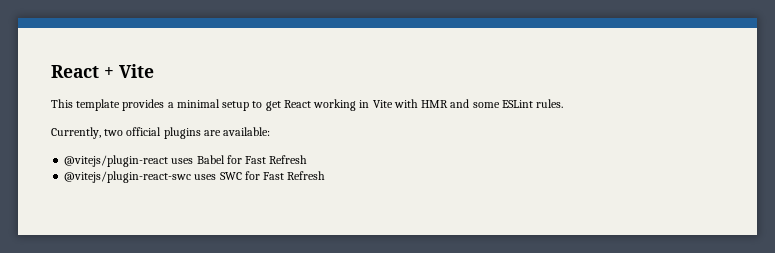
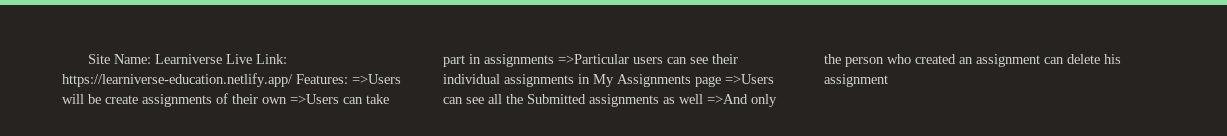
- React + Vite
- This template provides a minimal setup to get React working in Vite with HMR and some ESLint rules.
- Currently, two official plugins are available:
- @vitejs/plugin-react uses Babel for Fast Refresh
- @vitejs/plugin-react-swc uses SWC for Fast Refresh
+ Site Name: Learniverse Live Link: https://learniverse-education.netlify.app/ Features: =>Users will be create assignments of their own =>Users can take part in assignments =>Particular users can see their individual assignments in My Assignments page =>Users can see all the Submitted assignments as well =>And only the person who created an assignment can delete his assignment

